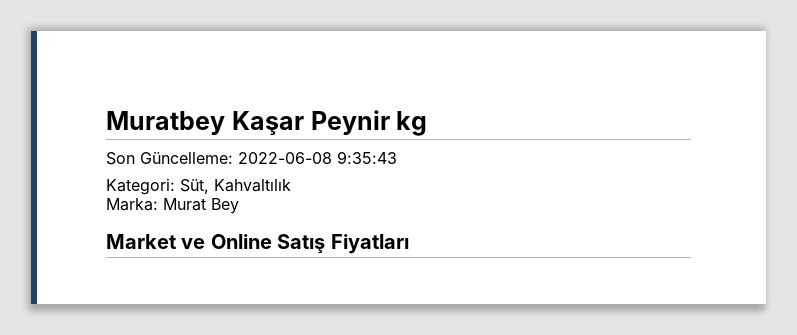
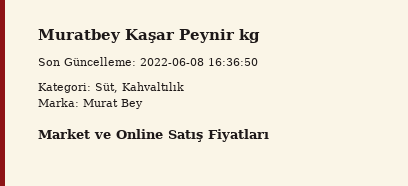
- Son Güncelleme: 2022-06-08 9:35:43
+ Son Güncelleme: 2022-06-08 16:36:50

